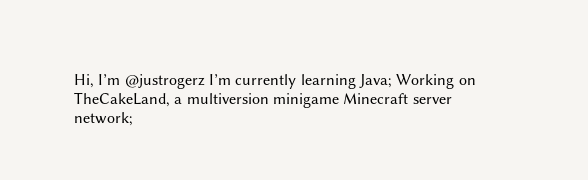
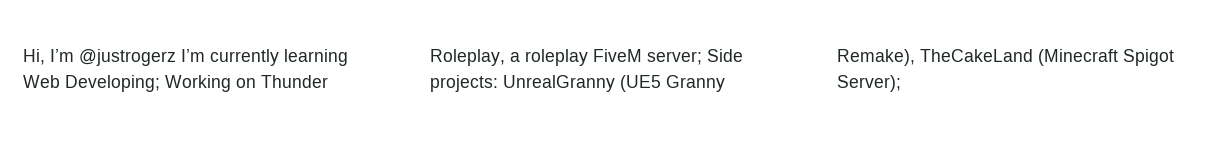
- Hi, I’m @justrogerz I’m currently learning Java; Working on TheCakeLand, a multiversion minigame Minecraft server network;
+ Hi, I’m @justrogerz I’m currently learning Web Developing; Working on Thunder Roleplay, a roleplay FiveM server; Side projects: UnrealGranny (UE5 Granny Remake), TheCakeLand (Minecraft Spigot Server);

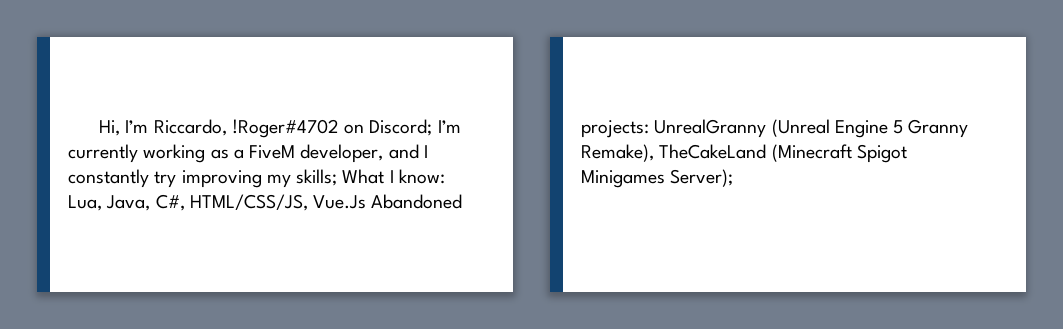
- Hi, I’m @justrogerz I’m currently learning Web Developing; Working on Thunder Roleplay, a roleplay FiveM server; Side projects: UnrealGranny (UE5 Granny Remake), TheCakeLand (Minecraft Spigot Server);
+ Hi, I’m Riccardo, !Roger#4702 on Discord; I’m currently working as a FiveM developer, and I constantly try improving my skills; What I know: Lua, Java, C#, HTML/CSS/JS, Vue.Js Abandoned projects: UnrealGranny (Unreal Engine 5 Granny Remake), TheCakeLand (Minecraft Spigot Minigames Server);

